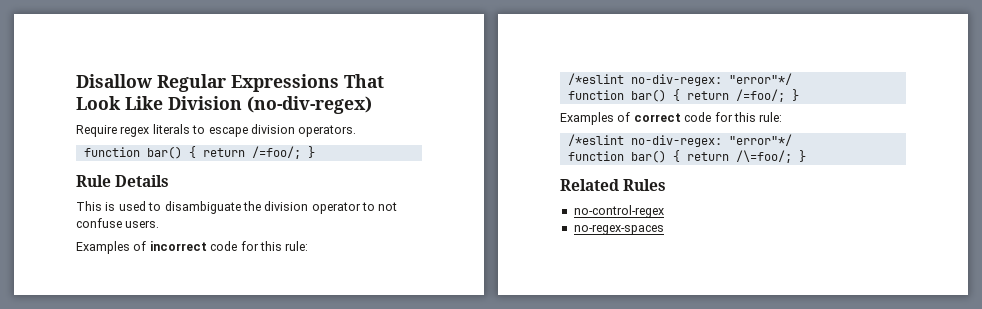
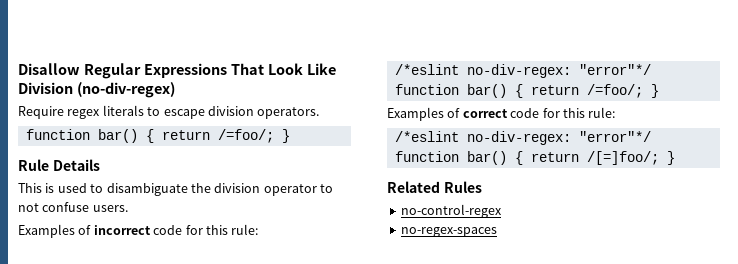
- function bar() { return /\=foo/; }
+ function bar() { return /[=]foo/; }

